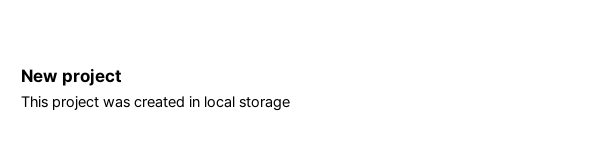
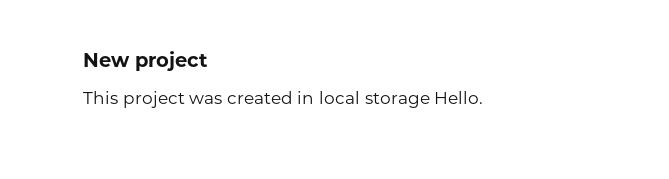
- This project was created in local storage
+ This project was created in local storage Hello.

